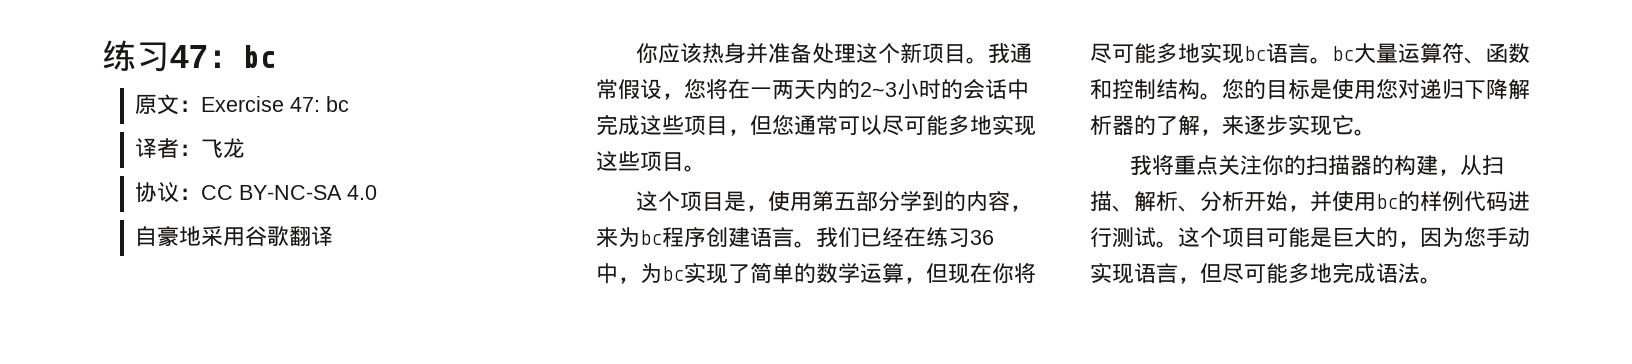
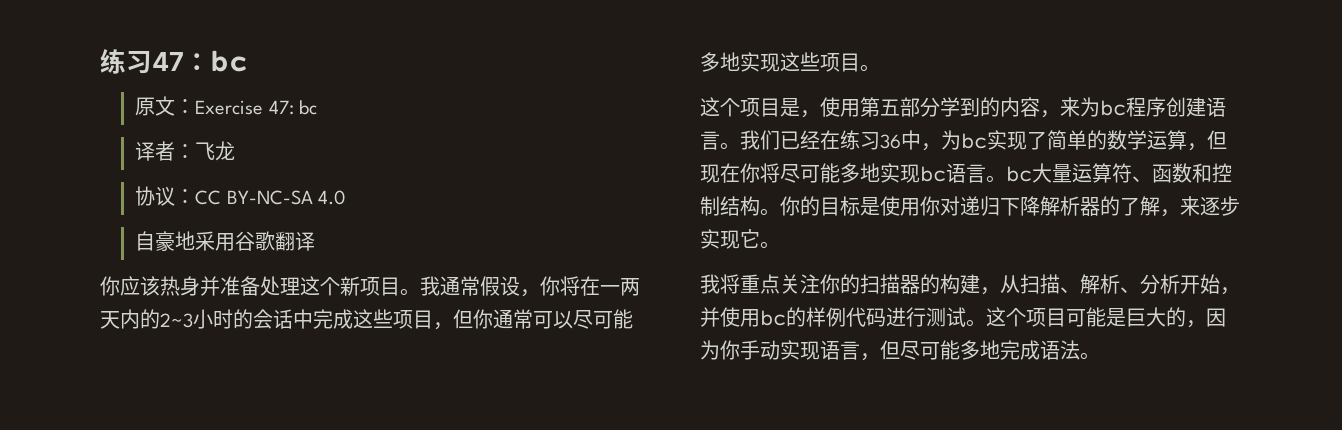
- 我通常假设，您将在一两天内的2~3小时的会话中完成这些项目，但您通常可以尽可能多地实现这些项目。
+ 我通常假设，你将在一两天内的2~3小时的会话中完成这些项目，但你通常可以尽可能多地实现这些项目。
- 您的目标是使用您对递归下降解析器的了解，来逐步实现它。
+ 你的目标是使用你对递归下降解析器的了解，来逐步实现它。
- 这个项目可能是巨大的，因为您手动实现语言，但尽可能多地完成语法。
+ 这个项目可能是巨大的，因为你手动实现语言，但尽可能多地完成语法。

